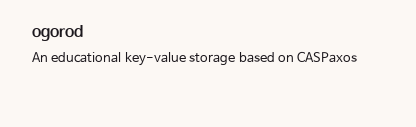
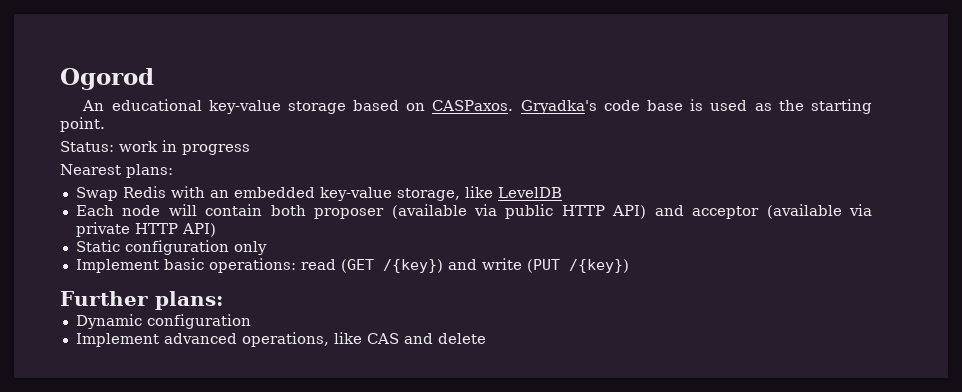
- ogorod
+ Ogorod
- An educational key-value storage based on CASPaxos
+ An educational key-value storage based on CASPaxos. Gryadka's code base is used as the starting point.
+ Status: work in progress
+ Nearest plans:
+ Swap Redis with an embedded key-value storage, like LevelDB
+ Each node will contain both proposer (available via public HTTP API) and acceptor (available via private HTTP API)
+ Static configuration only
+ Implement basic operations: read (GET /{key}) and write (PUT /{key})
+ Further plans:
+ Dynamic configuration
+ Implement advanced operations, like CAS and delete

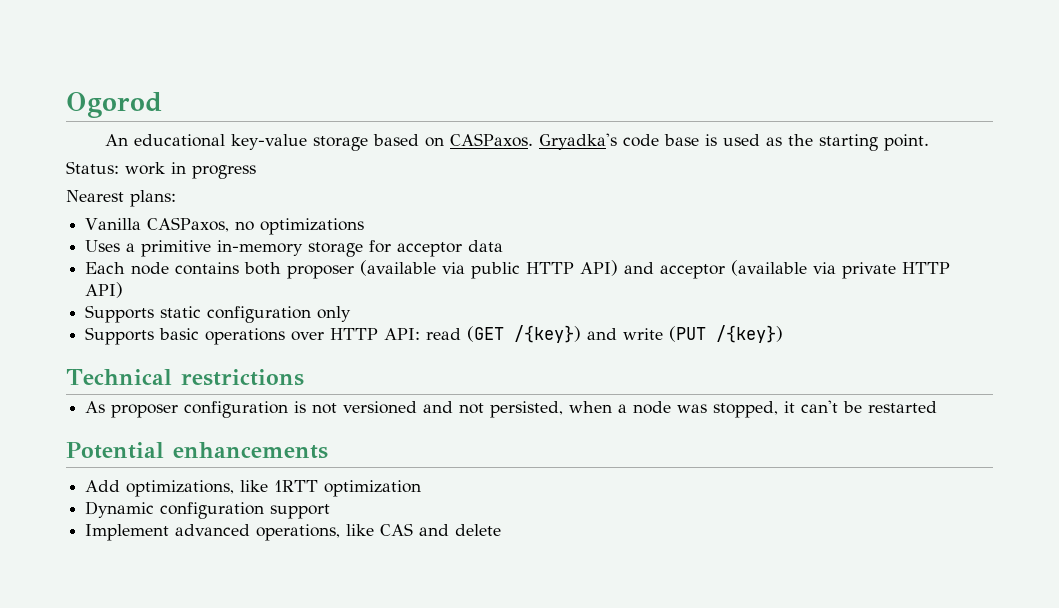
- Swap Redis with an embedded key-value storage, like LevelDB
+ Vanilla CASPaxos, no optimizations
+ Uses a primitive in-memory storage for acceptor data
- Each node will contain both proposer (available via public HTTP API) and acceptor (available via private HTTP API)
+ Each node contains both proposer (available via public HTTP API) and acceptor (available via private HTTP API)
- Static configuration only
+ Supports static configuration only
- Implement basic operations: read (GET /{key}) and write (PUT /{key})
+ Supports basic operations over HTTP API: read (GET /{key}) and write (PUT /{key})
- Further plans:
+ Technical restrictions
+ As proposer configuration is not versioned and not persisted, when a node was stopped, it can't be restarted
+ Potential enhancements
+ Add optimizations, like 1RTT optimization
- Dynamic configuration
+ Dynamic configuration support

